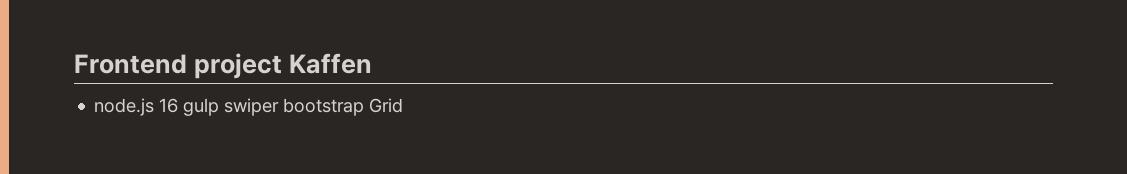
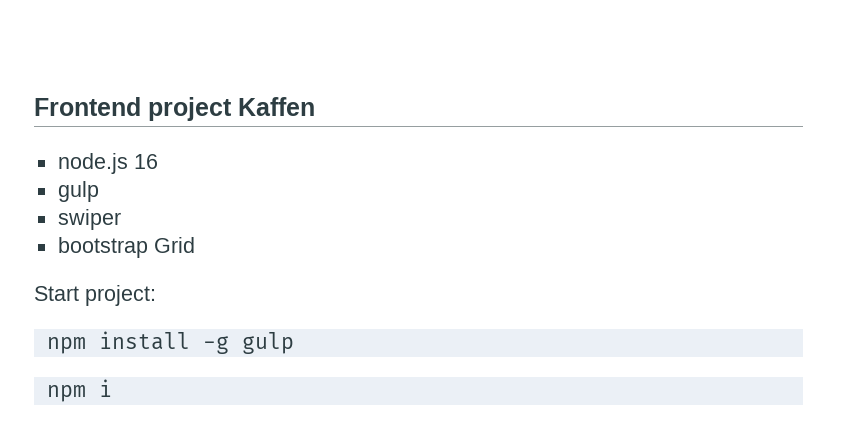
- node.js 16 gulp swiper bootstrap Grid
+ node.js 16
+ gulp
+ swiper
+ bootstrap Grid
+ Start project:
+ npm install -g gulp
+ npm i

